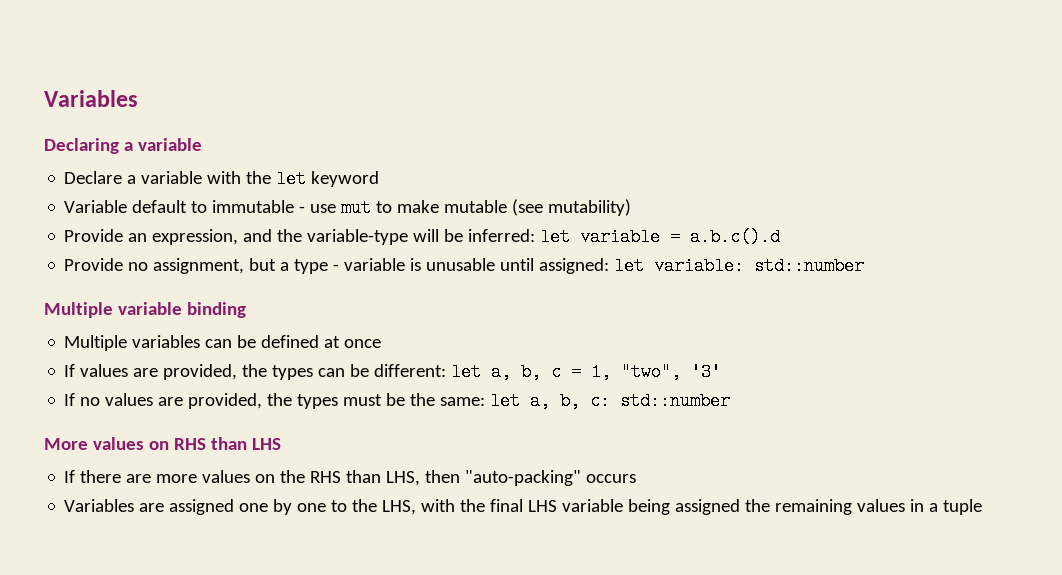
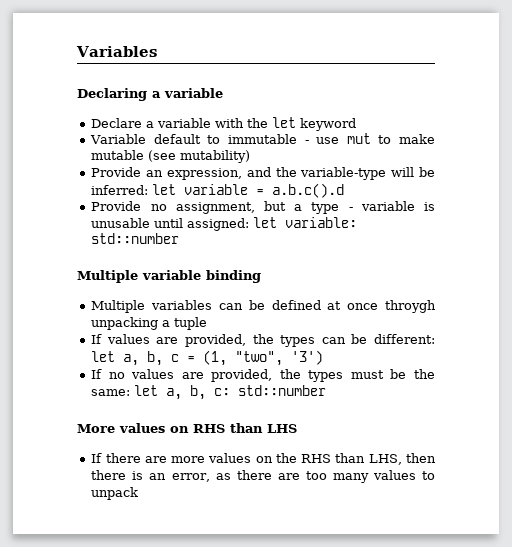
- Multiple variables can be defined at once
+ Multiple variables can be defined at once throygh unpacking a tuple
- If values are provided, the types can be different: let a, b, c = 1, "two", '3'
+ If values are provided, the types can be different: let a, b, c = (1, "two", '3')
- If there are more values on the RHS than LHS, then "auto-packing" occurs
- Variables are assigned one by one to the LHS, with the final LHS variable being assigned the remaining values in a tuple
+ If there are more values on the RHS than LHS, then there is an error, as there are too many values to unpack

